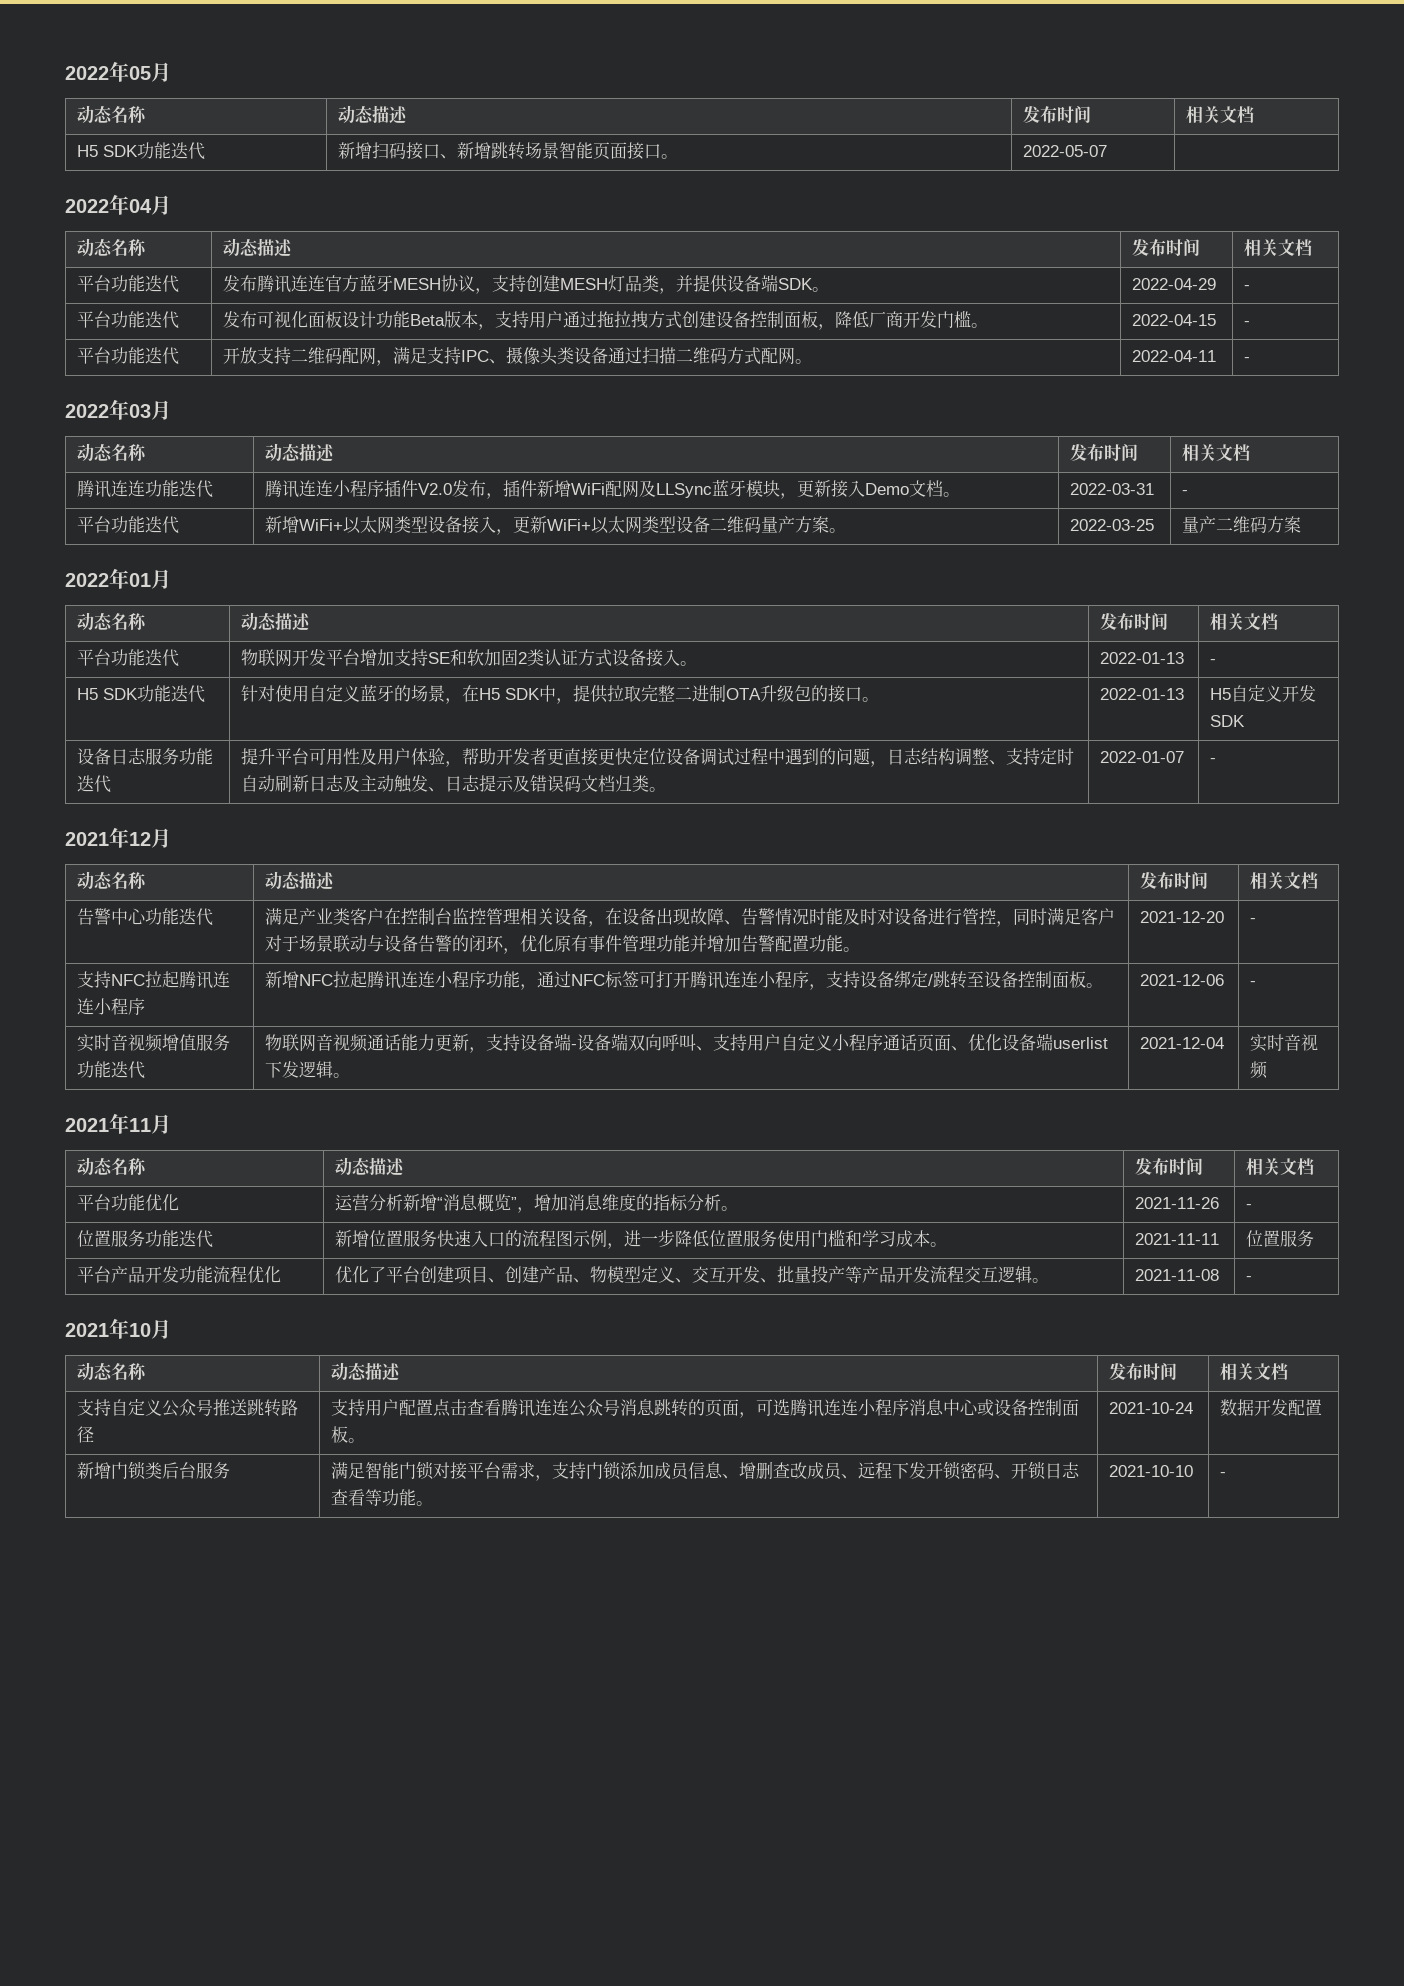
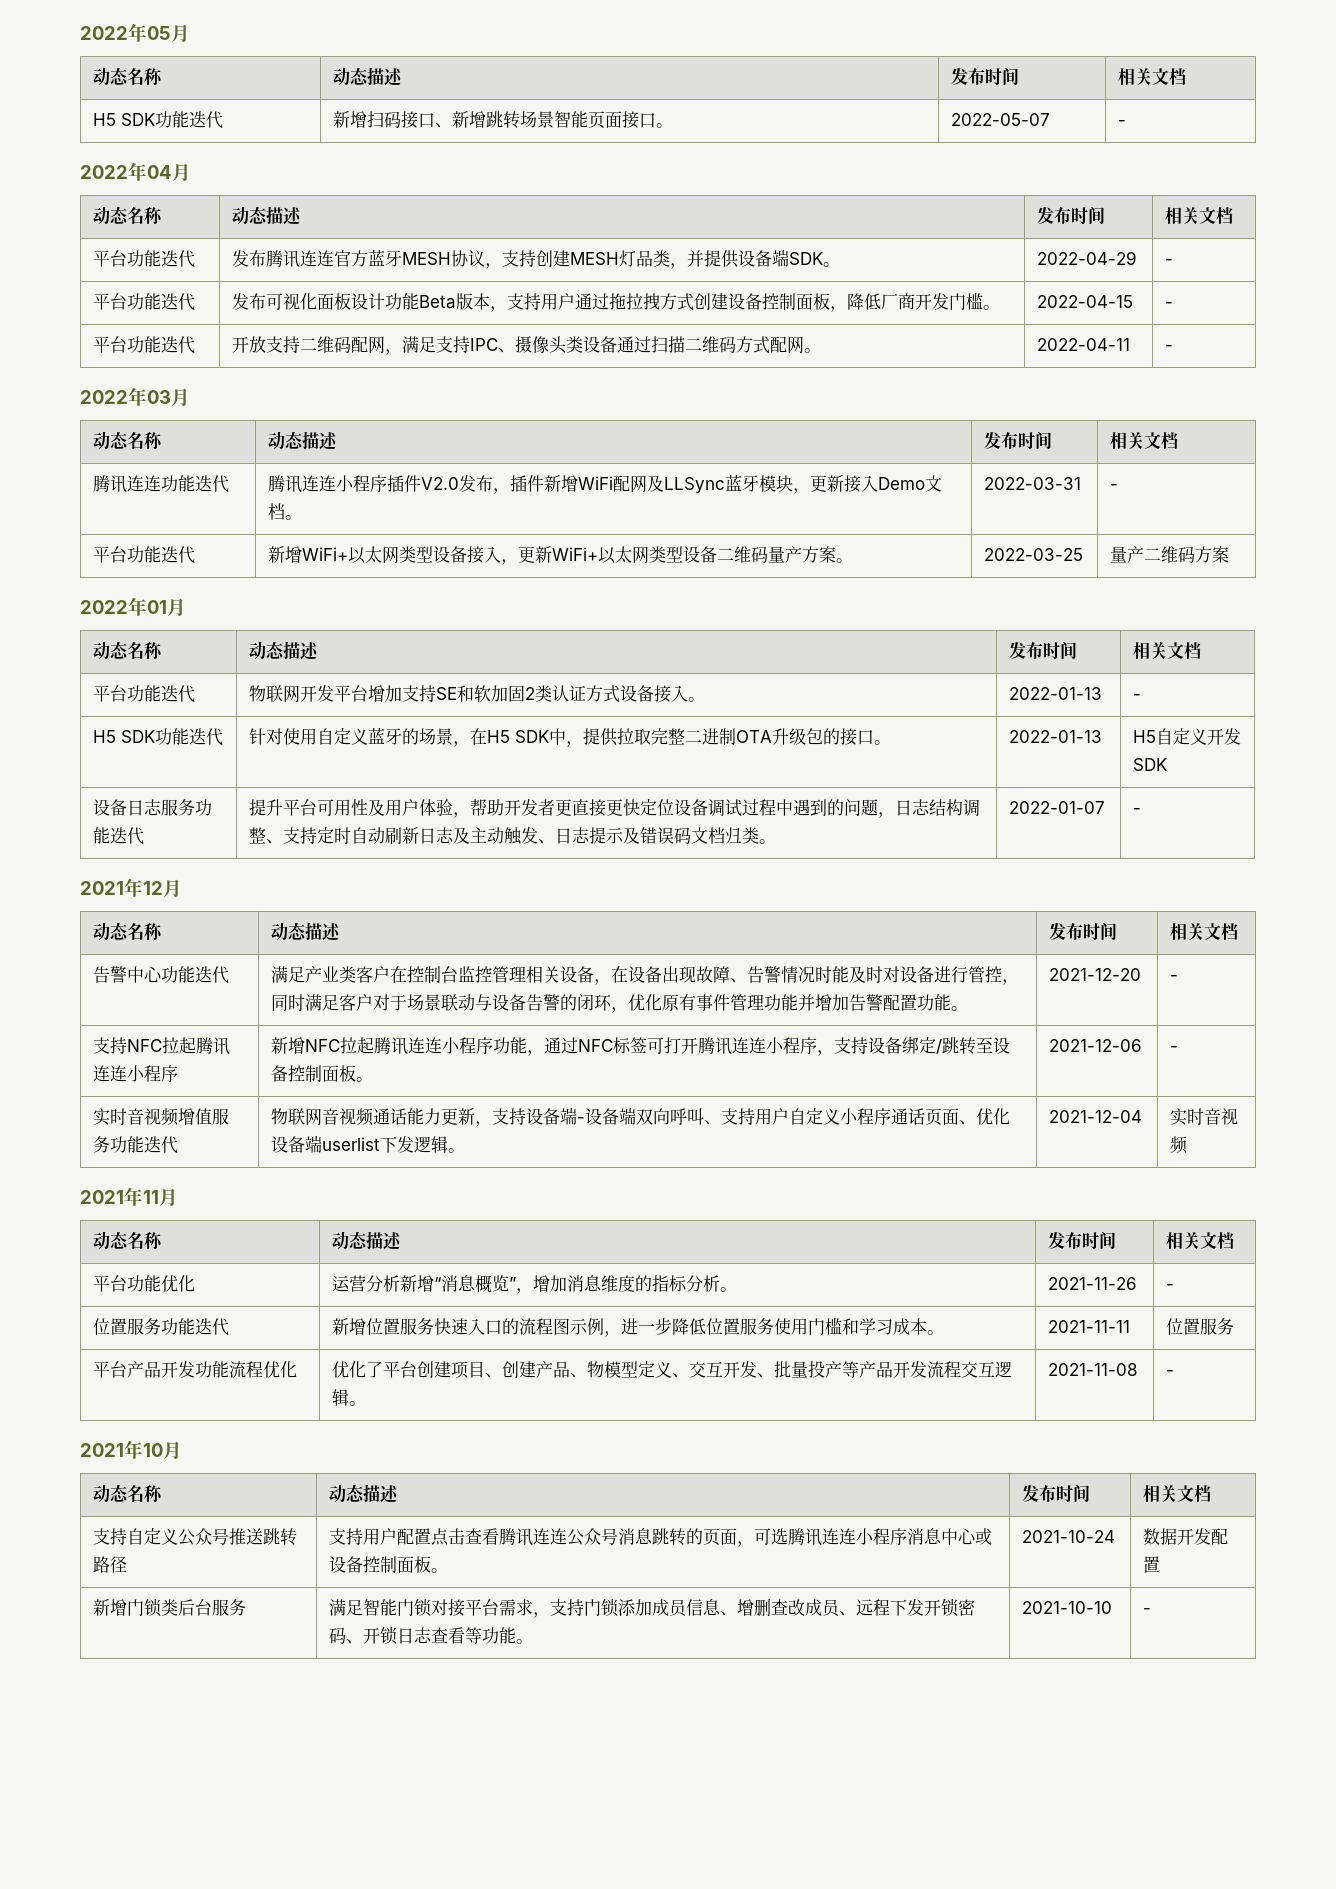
- H5 SDK功能迭代 | 新增扫码接口、新增跳转场景智能页面接口。 | 2022-05-07 |
+ H5 SDK功能迭代 | 新增扫码接口、新增跳转场景智能页面接口。 | 2022-05-07 | -

